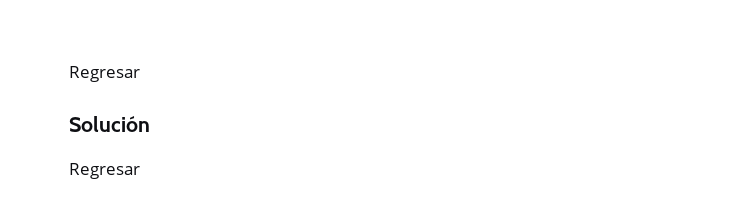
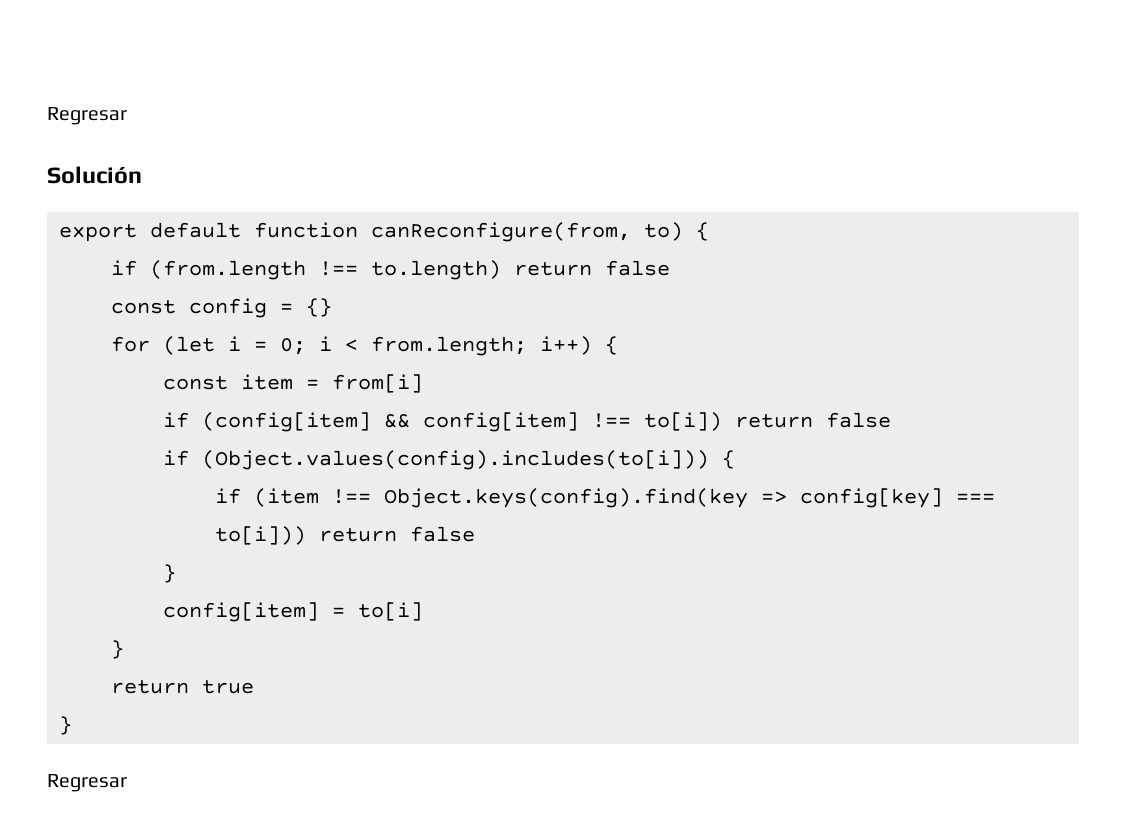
+ export default function canReconfigure(from, to) {
+ if (from.length !== to.length) return false
+ const config = {}
+ for (let i = 0; i < from.length; i++) {
+ const item = from[i]
+ if (config[item] && config[item] !== to[i]) return false
+ if (Object.values(config).includes(to[i])) {
+ if (item !== Object.keys(config).find(key => config[key] === to[i])) return false
+ }
+ config[item] = to[i]
+ }
+ return true
+ }

